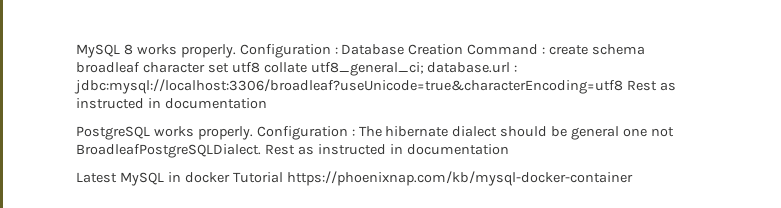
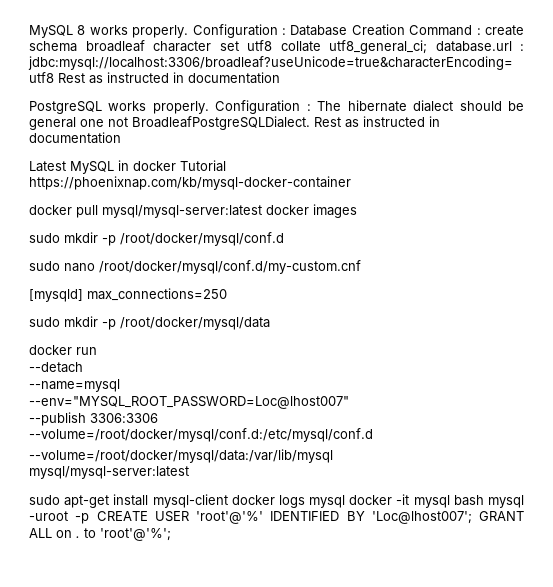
+ docker pull mysql/mysql-server:latest docker images
+ sudo mkdir -p /root/docker/mysql/conf.d
+ sudo nano /root/docker/mysql/conf.d/my-custom.cnf
+ [mysqld] max_connections=250
+ sudo mkdir -p /root/docker/mysql/data
+ docker run
+ --detach
+ --name=mysql
+ --env="MYSQL_ROOT_PASSWORD=Loc@lhost007"
+ --publish 3306:3306
+ --volume=/root/docker/mysql/conf.d:/etc/mysql/conf.d
+ --volume=/root/docker/mysql/data:/var/lib/mysql
+ mysql/mysql-server:latest
+ sudo apt-get install mysql-client docker logs mysql docker -it mysql bash mysql -uroot -p CREATE USER 'root'@'%' IDENTIFIED BY 'Loc@lhost007'; GRANT ALL on . to 'root'@'%';

